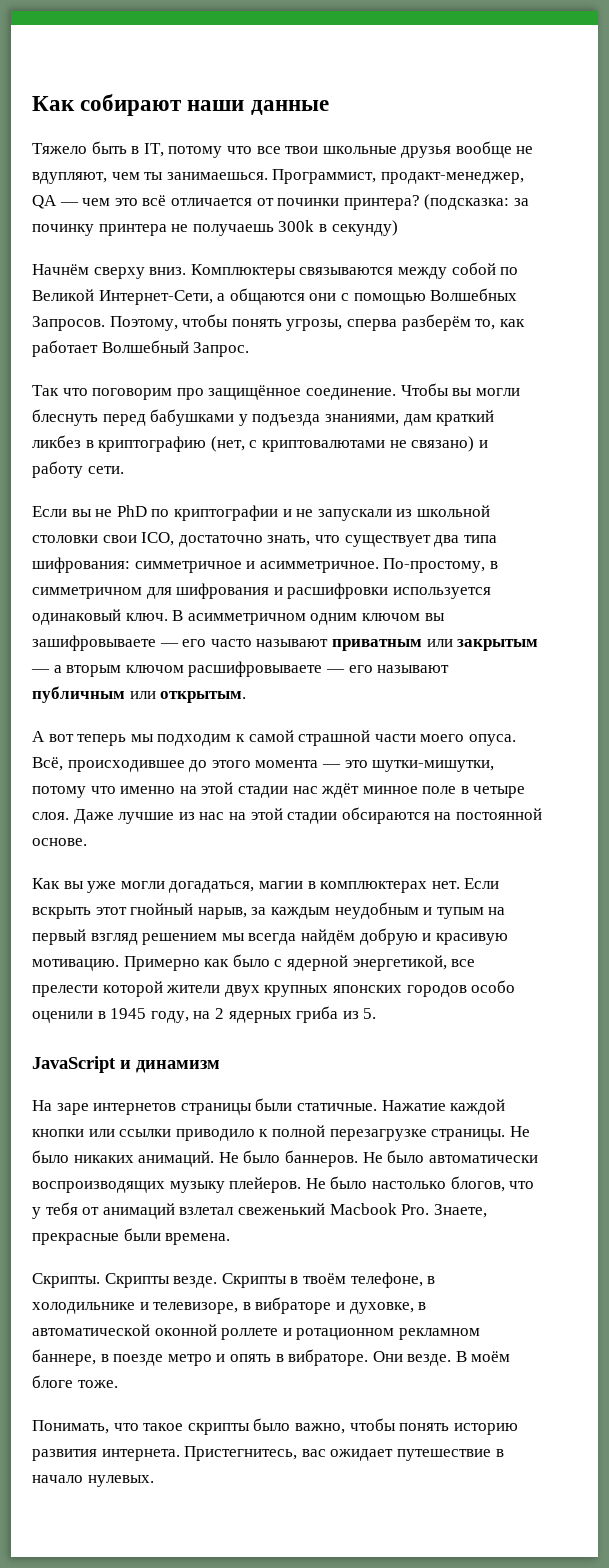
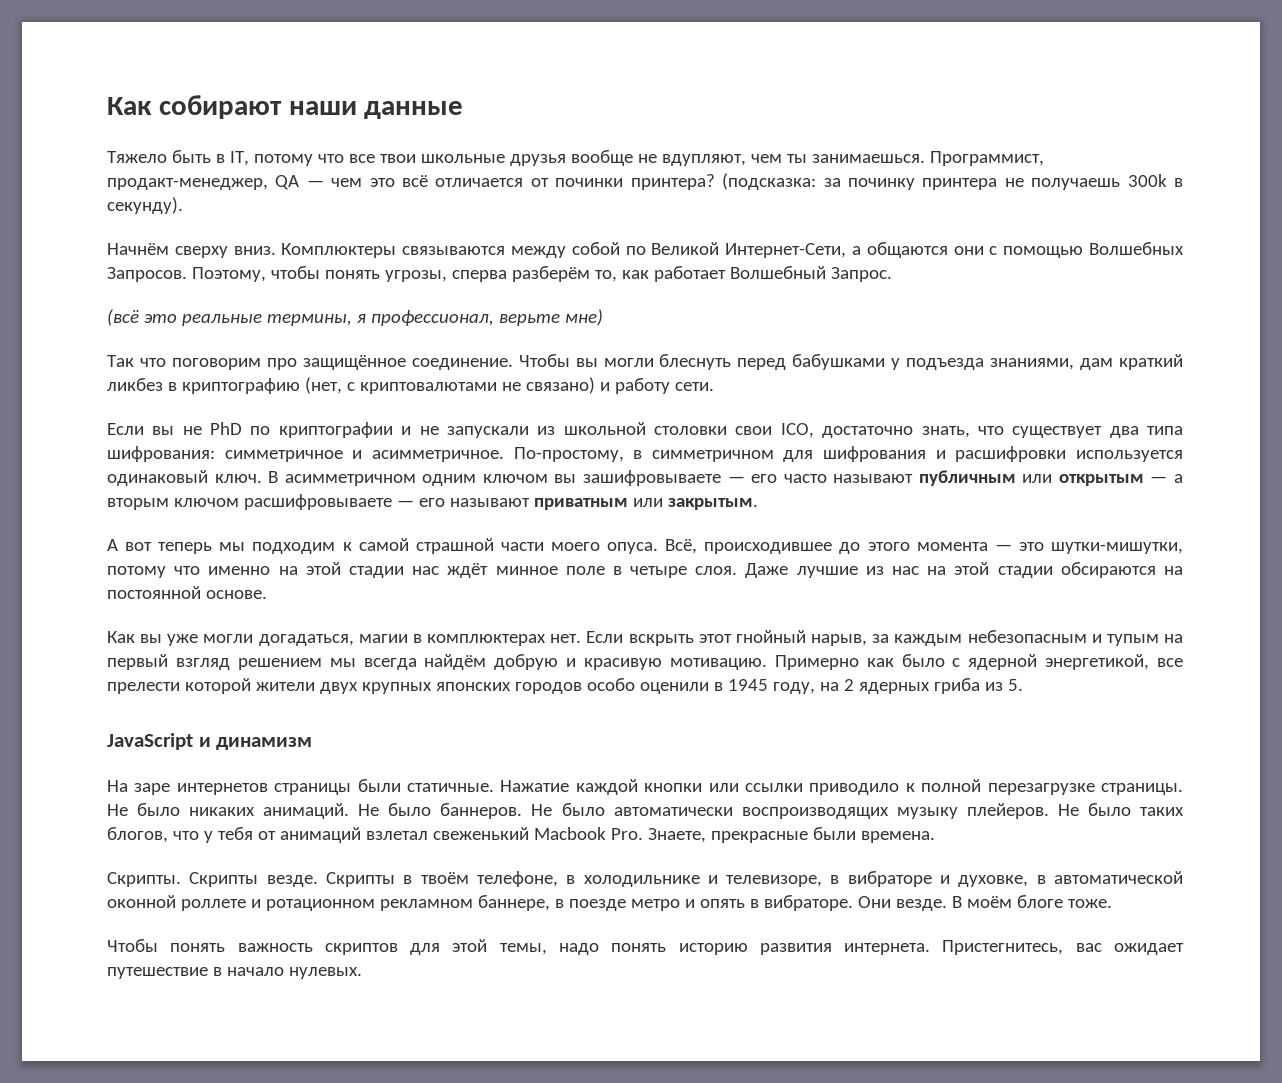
- (подсказка: за починку принтера не получаешь 300k в секунду)
+ (подсказка: за починку принтера не получаешь 300k в секунду).
+ (всё это реальные термины, я профессионал, верьте мне)
- В асимметричном одним ключом вы зашифровываете — его часто называют приватным или закрытым — а вторым ключом расшифровываете — его называют публичным или открытым.
+ В асимметричном одним ключом вы зашифровываете — его часто называют публичным или открытым — а вторым ключом расшифровываете — его называют приватным или закрытым.
- Если вскрыть этот гнойный нарыв, за каждым неудобным и тупым на первый взгляд решением мы всегда найдём добрую и красивую мотивацию.
+ Если вскрыть этот гнойный нарыв, за каждым небезопасным и тупым на первый взгляд решением мы всегда найдём добрую и красивую мотивацию.
- Не было настолько блогов, что у тебя от анимаций взлетал свеженький Macbook Pro. Знаете, прекрасные были времена.
+ Не было таких блогов, что у тебя от анимаций взлетал свеженький Macbook Pro. Знаете, прекрасные были времена.
- Понимать, что такое скрипты было важно, чтобы понять историю развития интернета.
+ Чтобы понять важность скриптов для этой темы, надо понять историю развития интернета.

